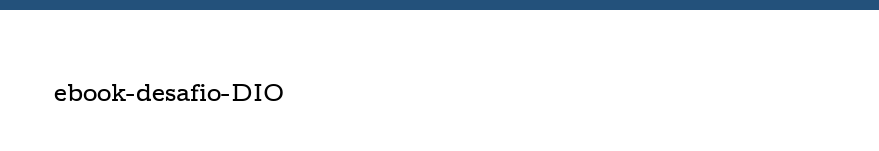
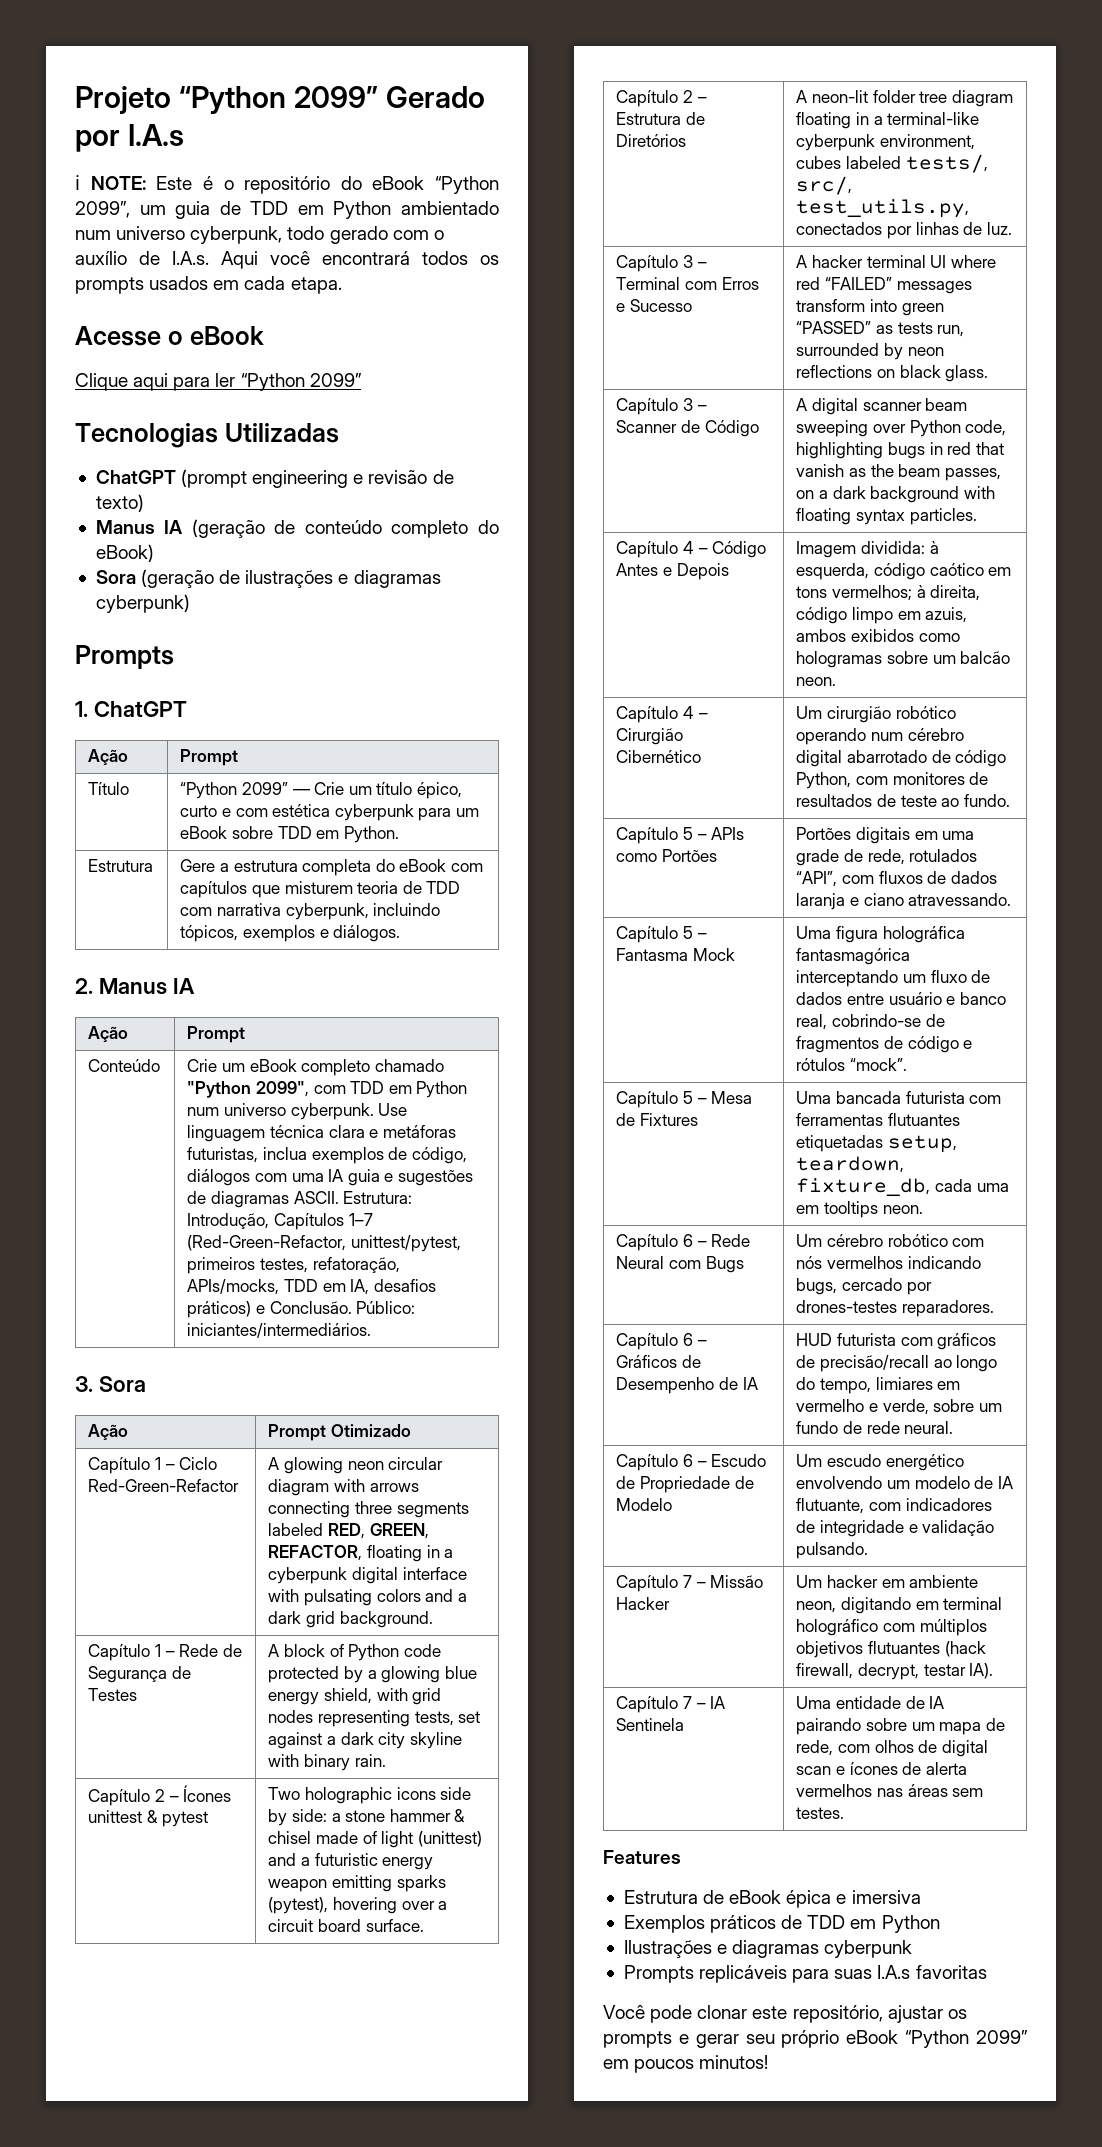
- ebook-desafio-DIO
+ Projeto “Python 2099” Gerado por I.A.s
+ ℹ NOTE: Este é o repositório do eBook “Python 2099”, um guia de TDD em Python ambientado num universo cyberpunk, todo gerado com o auxílio de I.A.s. Aqui você encontrará todos os prompts usados em cada etapa.
+ Acesse o eBook
+ Clique aqui para ler “Python 2099”
+ Tecnologias Utilizadas
+ ChatGPT (prompt engineering e revisão de texto)
+ Manus IA (geração de conteúdo completo do eBook)
+ Sora (geração de ilustrações e diagramas cyberpunk)
+ Prompts
+ 1. ChatGPT
+ Ação | Prompt
+ Título | “Python 2099” — Crie um título épico, curto e com estética cyberpunk para um eBook sobre TDD em Python.
+ Estrutura | Gere a estrutura completa do eBook com capítulos que misturem teoria de TDD com narrativa cyberpunk, incluindo tópicos, exemplos e diálogos.
+ 2. Manus IA
+ Ação | Prompt
+ Conteúdo | Crie um eBook completo chamado "Python 2099", com TDD em Python num universo cyberpunk. Use linguagem técnica clara e metáforas futuristas, inclua exemplos de código, diálogos com uma IA guia e sugestões de diagramas ASCII. Estrutura: Introdução, Capítulos 1–7 (Red-Green-Refactor, unittest/pytest, primeiros testes, refatoração, APIs/mocks, TDD em IA, desafios práticos) e Conclusão. Público: iniciantes/intermediários.
+ 3. Sora
+ Ação | Prompt Otimizado
+ Capítulo 1 – Ciclo Red-Green-Refactor | A glowing neon circular diagram with arrows connecting three segments labeled RED, GREEN, REFACTOR, floating in a cyberpunk digital interface with pulsating colors and a dark grid background.
+ Capítulo 1 – Rede de Segurança de Testes | A block of Python code protected by a glowing blue energy shield, with grid nodes representing tests, set against a dark city skyline with binary rain.
+ Capítulo 2 – Ícones unittest & pytest | Two holographic icons side by side: a stone hammer & chisel made of light (unittest) and a futuristic energy weapon emitting sparks (pytest), hovering over a circuit board surface.
+ Capítulo 2 – Estrutura de Diretórios | A neon-lit folder tree diagram floating in a terminal-like cyberpunk environment, cubes labeled tests/, src/, test_utils.py, conectados por linhas de luz.
+ Capítulo 3 – Terminal com Erros e Sucesso | A hacker terminal UI where red “FAILED” messages transform into green “PASSED” as tests run, surrounded by neon reflections on black glass.
+ Capítulo 3 – Scanner de Código | A digital scanner beam sweeping over Python code, highlighting bugs in red that vanish as the beam passes, on a dark background with floating syntax particles.
+ Capítulo 4 – Código Antes e Depois | Imagem dividida: à esquerda, código caótico em tons vermelhos; à direita, código limpo em azuis, ambos exibidos como hologramas sobre um balcão neon.
+ Capítulo 4 – Cirurgião Cibernético | Um cirurgião robótico operando num cérebro digital abarrotado de código Python, com monitores de resultados de teste ao fundo.
+ Capítulo 5 – APIs como Portões | Portões digitais em uma grade de rede, rotulados “API”, com fluxos de dados laranja e ciano atravessando.
+ Capítulo 5 – Fantasma Mock | Uma figura holográfica fantasmagórica interceptando um fluxo de dados entre usuário e banco real, cobrindo-se de fragmentos de código e rótulos “mock”.
+ Capítulo 5 – Mesa de Fixtures | Uma bancada futurista com ferramentas flutuantes etiquetadas setup, teardown, fixture_db, cada uma em tooltips neon.
+ Capítulo 6 – Rede Neural com Bugs | Um cérebro robótico com nós vermelhos indicando bugs, cercado por drones-testes reparadores.
+ Capítulo 6 – Gráficos de Desempenho de IA | HUD futurista com gráficos de precisão/recall ao longo do tempo, limiares em vermelho e verde, sobre um fundo de rede neural.
+ Capítulo 6 – Escudo de Propriedade de Modelo | Um escudo energético envolvendo um modelo de IA flutuante, com indicadores de integridade e validação pulsando.
+ Capítulo 7 – Missão Hacker | Um hacker em ambiente neon, digitando em terminal holográfico com múltiplos objetivos flutuantes (hack firewall, decrypt, testar IA).
+ Capítulo 7 – IA Sentinela | Uma entidade de IA pairando sobre um mapa de rede, com olhos de digital scan e ícones de alerta vermelhos nas áreas sem testes.
+ Features
+ Estrutura de eBook épica e imersiva
+ Exemplos práticos de TDD em Python
+ Ilustrações e diagramas cyberpunk
+ Prompts replicáveis para suas I.A.s favoritas
+ Você pode clonar este repositório, ajustar os prompts e gerar seu próprio eBook “Python 2099” em poucos minutos!

